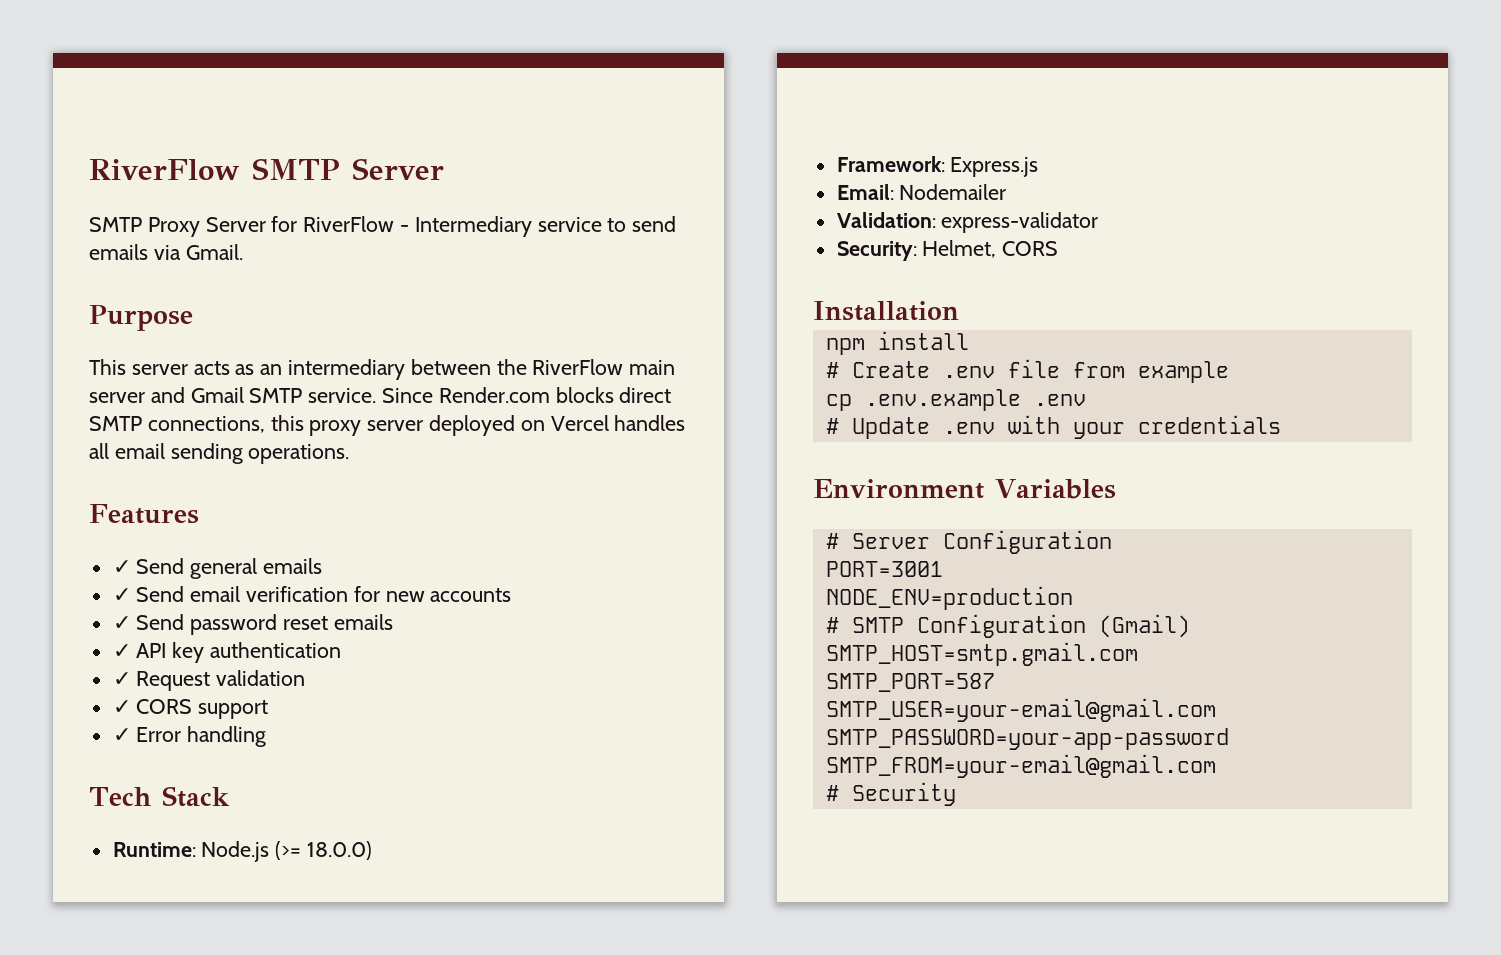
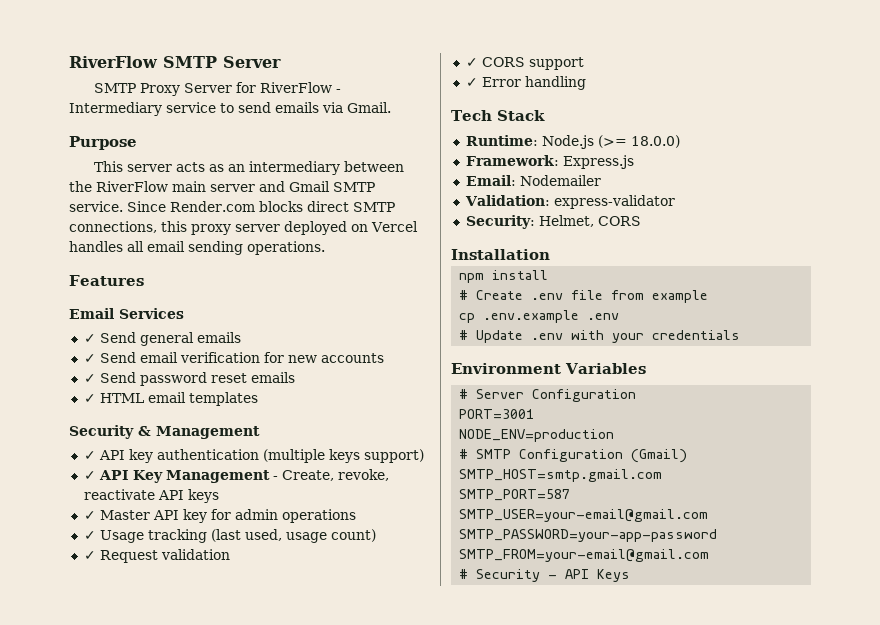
+ Email Services
- ✓ API key authentication
+ ✓ HTML email templates
+ Security & Management
+ ✓ API key authentication (multiple keys support)
+ ✓ API Key Management - Create, revoke, reactivate API keys
+ ✓ Master API key for admin operations
+ ✓ Usage tracking (last used, usage count)
- # Security
+ # Security - API Keys

